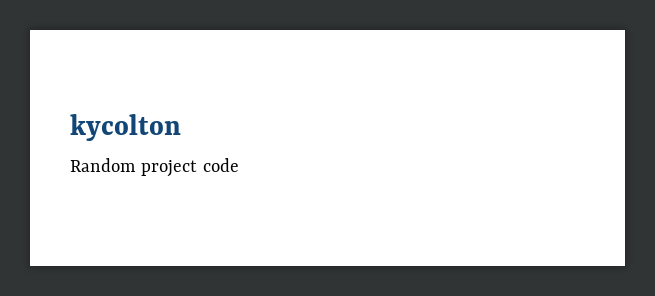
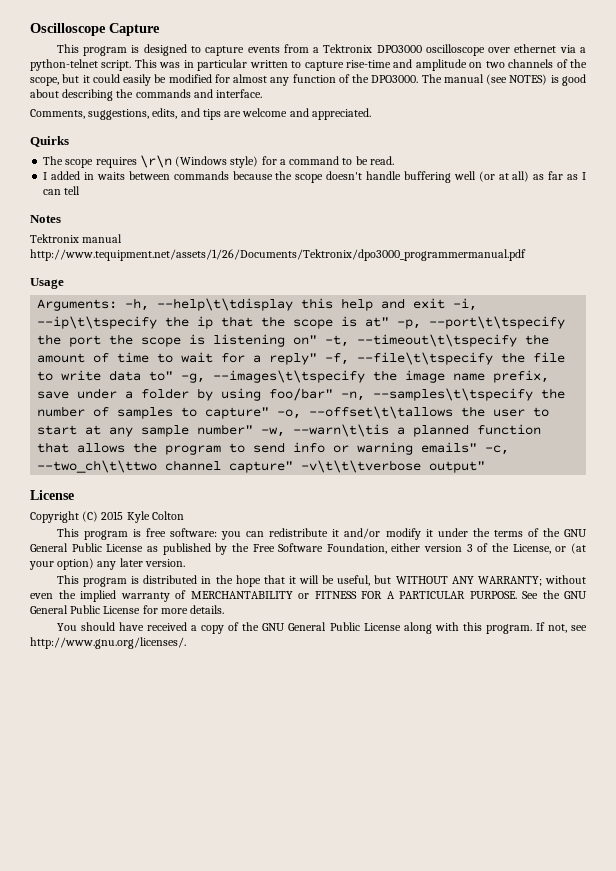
- kycolton
- Random project code
+ Oscilloscope Capture
+ This program is designed to capture events from a Tektronix DPO3000 oscilloscope over ethernet via a python-telnet script. This was in particular written to capture rise-time and amplitude on two channels of the scope, but it could easily be modified for almost any function of the DPO3000. The manual (see NOTES) is good about describing the commands and interface.
+ Comments, suggestions, edits, and tips are welcome and appreciated.
+ Quirks
+ The scope requires \r\n (Windows style) for a command to be read.
+ I added in waits between commands because the scope doesn't handle buffering well (or at all) as far as I can tell
+ Notes
+ Tektronix manual http://www.tequipment.net/assets/1/26/Documents/Tektronix/dpo3000_programmermanual.pdf
+ Usage
+ Arguments: -h, --help\t\tdisplay this help and exit -i, --ip\t\tspecify the ip that the scope is at" -p, --port\t\tspecify the port the scope is listening on" -t, --timeout\t\tspecify the amount of time to wait for a reply" -f, --file\t\tspecify the file to write data to" -g, --images\t\tspecify the image name prefix, save under a folder by using foo/bar" -n, --samples\t\tspecify the number of samples to capture" -o, --offset\t\tallows the user to start at any sample number" -w, --warn\t\tis a planned function that allows the program to send info or warning emails" -c, --two_ch\t\ttwo channel capture" -v\t\t\tverbose output"
+ License
+ Copyright (C) 2015 Kyle Colton
+ This program is free software: you can redistribute it and/or modify it under the terms of the GNU General Public License as published by the Free Software Foundation, either version 3 of the License, or (at your option) any later version.
+ This program is distributed in the hope that it will be useful, but WITHOUT ANY WARRANTY; without even the implied warranty of MERCHANTABILITY or FITNESS FOR A PARTICULAR PURPOSE. See the GNU General Public License for more details.
+ You should have received a copy of the GNU General Public License along with this program. If not, see http://www.gnu.org/licenses/.

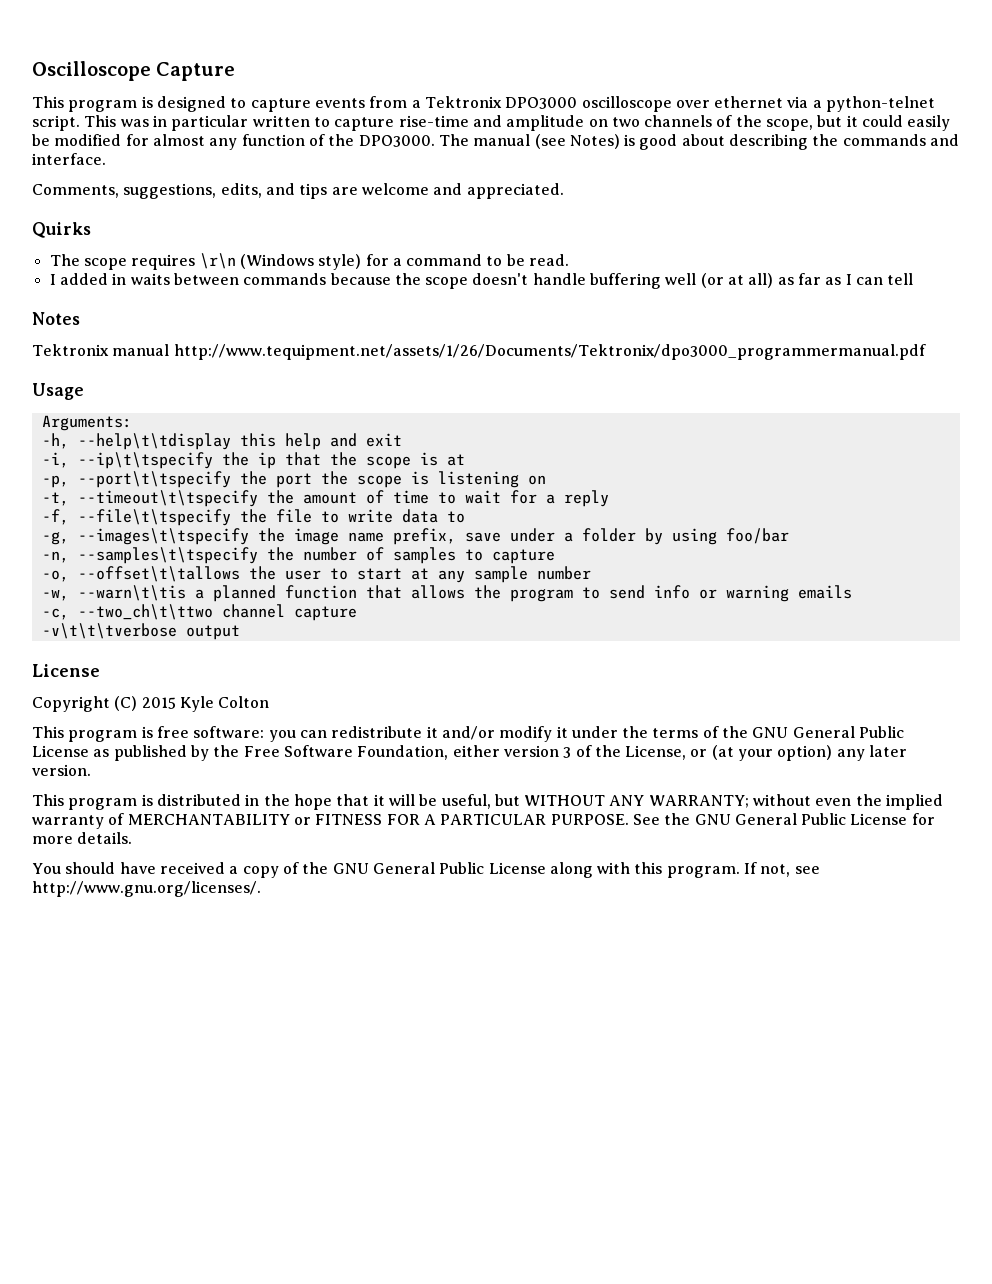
- The manual (see NOTES) is good about describing the commands and interface.
+ The manual (see Notes) is good about describing the commands and interface.
- Arguments: -h, --help\t\tdisplay this help and exit -i, --ip\t\tspecify the ip that the scope is at" -p, --port\t\tspecify the port the scope is listening on" -t, --timeout\t\tspecify the amount of time to wait for a reply" -f, --file\t\tspecify the file to write data to" -g, --images\t\tspecify the image name prefix, save under a folder by using foo/bar" -n, --samples\t\tspecify the number of samples to capture" -o, --offset\t\tallows the user to start at any sample number" -w, --warn\t\tis a planned function that allows the program to send info or warning emails" -c, --two_ch\t\ttwo channel capture" -v\t\t\tverbose output"
+ Arguments:
+ -h, --help\t\tdisplay this help and exit
+ -i, --ip\t\tspecify the ip that the scope is at
+ -p, --port\t\tspecify the port the scope is listening on
+ -t, --timeout\t\tspecify the amount of time to wait for a reply
+ -f, --file\t\tspecify the file to write data to
+ -g, --images\t\tspecify the image name prefix, save under a folder by using foo/bar
+ -n, --samples\t\tspecify the number of samples to capture
+ -o, --offset\t\tallows the user to start at any sample number
+ -w, --warn\t\tis a planned function that allows the program to send info or warning emails
+ -c, --two_ch\t\ttwo channel capture
+ -v\t\t\tverbose output

